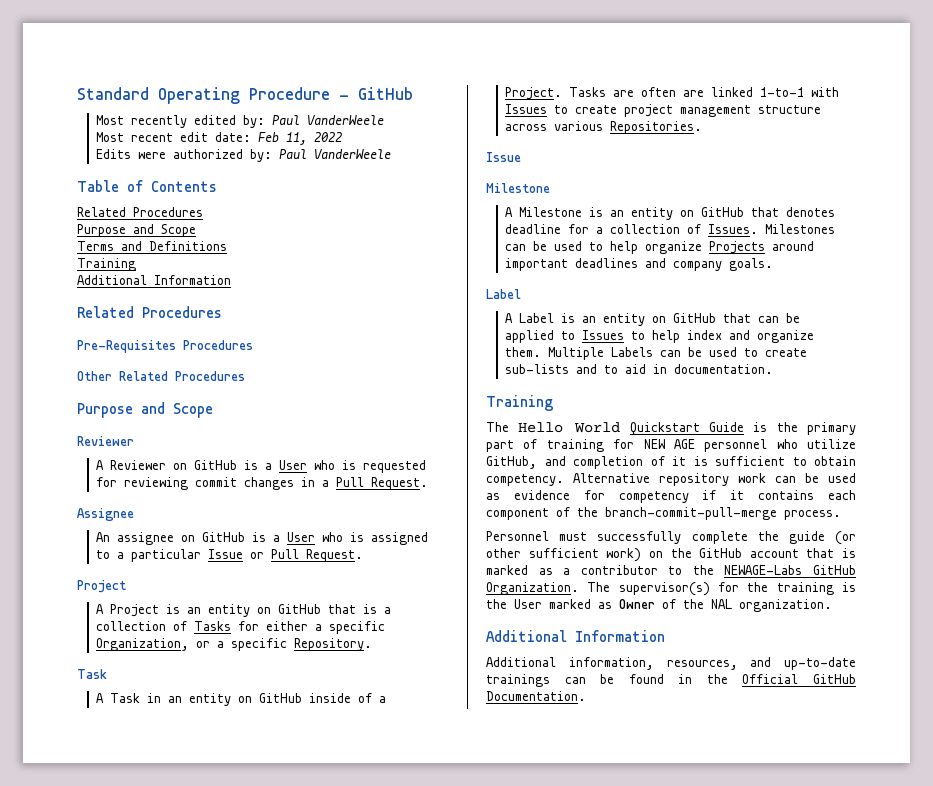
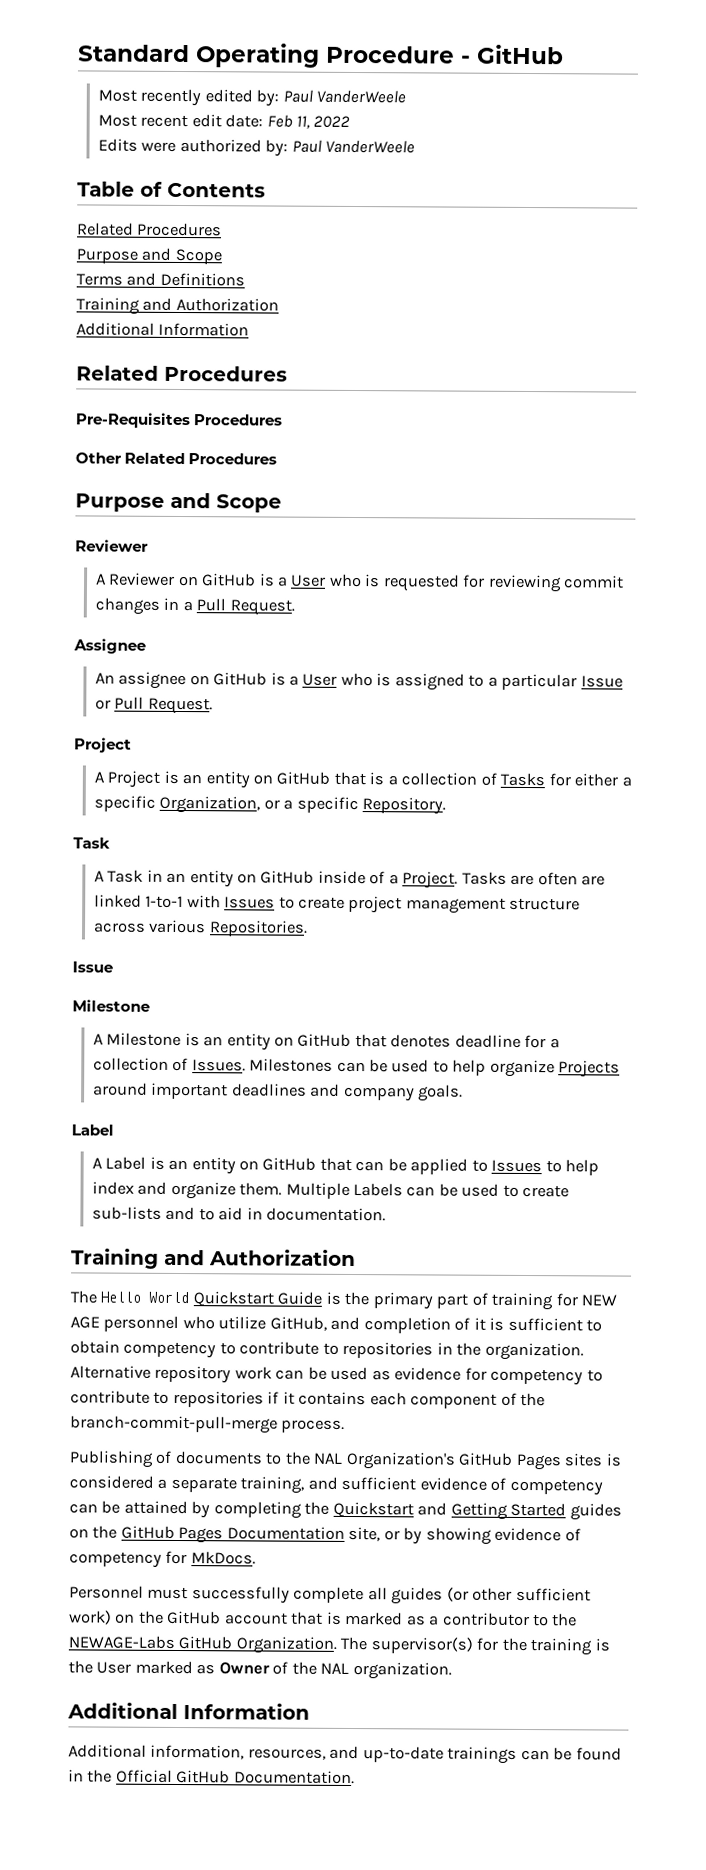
  Terms and Definitions
- Training
+ Training and Authorization
  Multiple Labels can be used to create sub-lists and to aid in documentation.
- Training
+ Training and Authorization
- The Hello World Quickstart Guide is the primary part of training for NEW AGE personnel who utilize GitHub, and completion of it is sufficient to obtain competency.
+ The Hello World Quickstart Guide is the primary part of training for NEW AGE personnel who utilize GitHub, and completion of it is sufficient to obtain competency to contribute to repositories in the organization.
- Alternative repository work can be used as evidence for competency if it contains each component of the branch-commit-pull-merge process.
+ Alternative repository work can be used as evidence for competency to contribute to repositories if it contains each component of the branch-commit-pull-merge process.
+ Publishing of documents to the NAL Organization's GitHub Pages sites is considered a separate training, and sufficient evidence of competency can be attained by completing the Quickstart and Getting Started guides on the GitHub Pages Documentation site, or by showing evidence of competency for MkDocs.
- Personnel must successfully complete the guide (or other sufficient work) on the GitHub account that is marked as a contributor to the NEWAGE-Labs GitHub Organization.
+ Personnel must successfully complete all guides (or other sufficient work) on the GitHub account that is marked as a contributor to the NEWAGE-Labs GitHub Organization.

